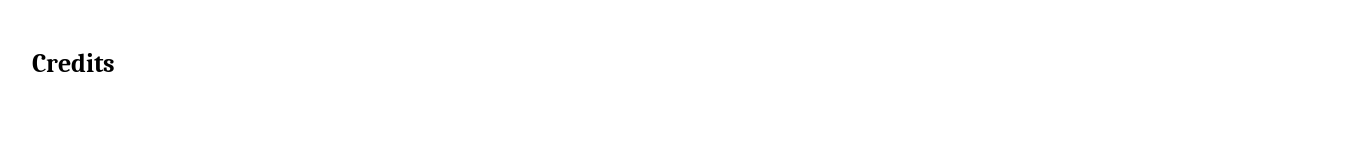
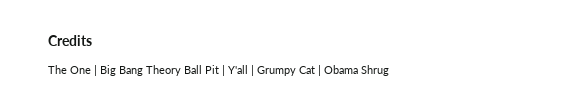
+ The One | Big Bang Theory Ball Pit | Y'all | Grumpy Cat | Obama Shrug

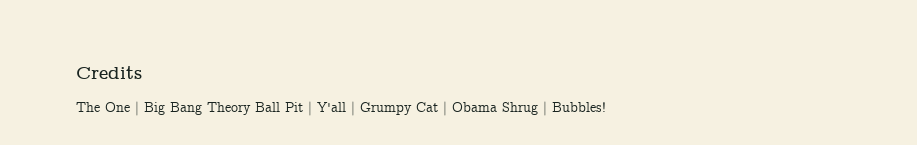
- The One | Big Bang Theory Ball Pit | Y'all | Grumpy Cat | Obama Shrug
+ The One | Big Bang Theory Ball Pit | Y'all | Grumpy Cat | Obama Shrug | Bubbles!

